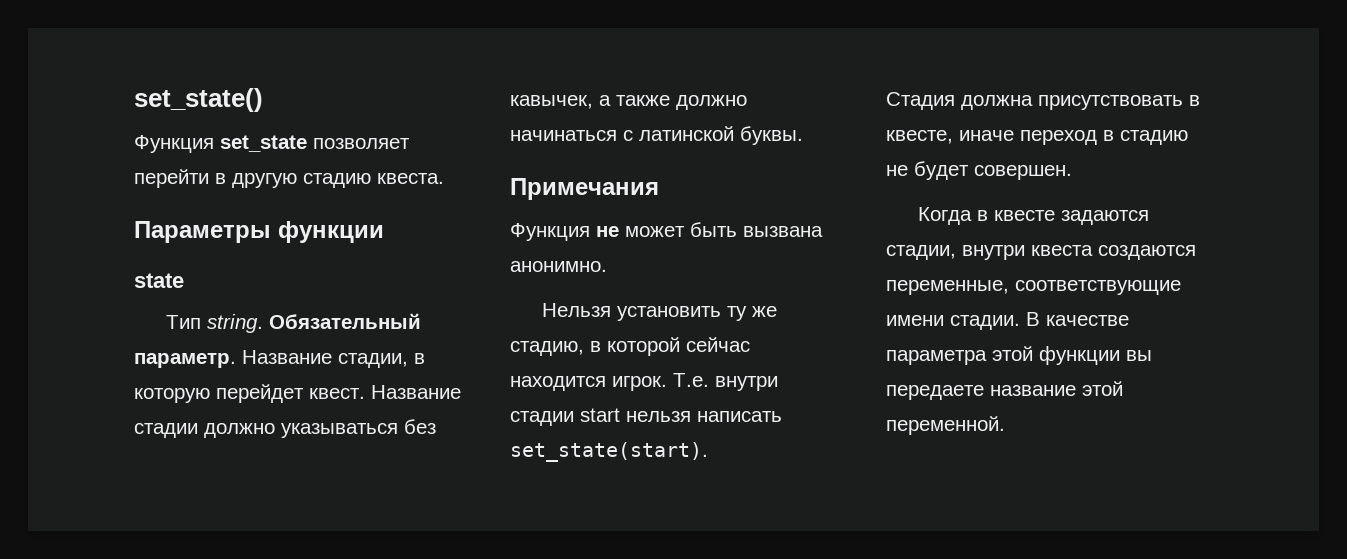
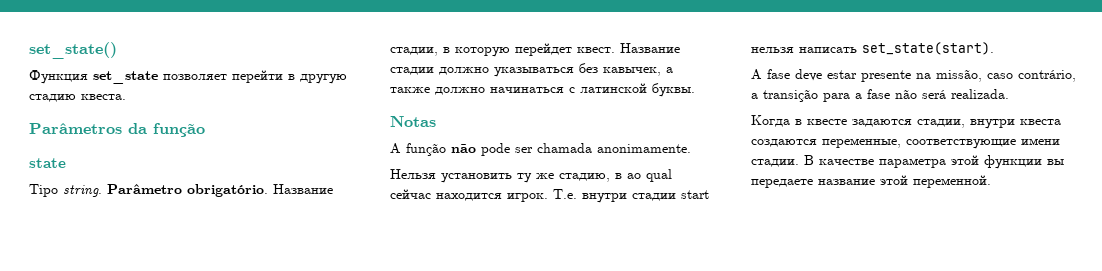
- Параметры функции
+ Parâmetros da função
  state
- Тип string. Обязательный параметр.
+ Tipo string. Parâmetro obrigatório.
- Примечания
- Функция не может быть вызвана анонимно.
+ Notas
+ A função não pode ser chamada anonimamente.
- Нельзя установить ту же стадию, в которой сейчас находится игрок.
+ Нельзя установить ту же стадию, в ao qual сейчас находится игрок.
- Стадия должна присутствовать в квесте, иначе переход в стадию не будет совершен.
+ A fase deve estar presente na missão, caso contrário, a transição para a fase não será realizada.

